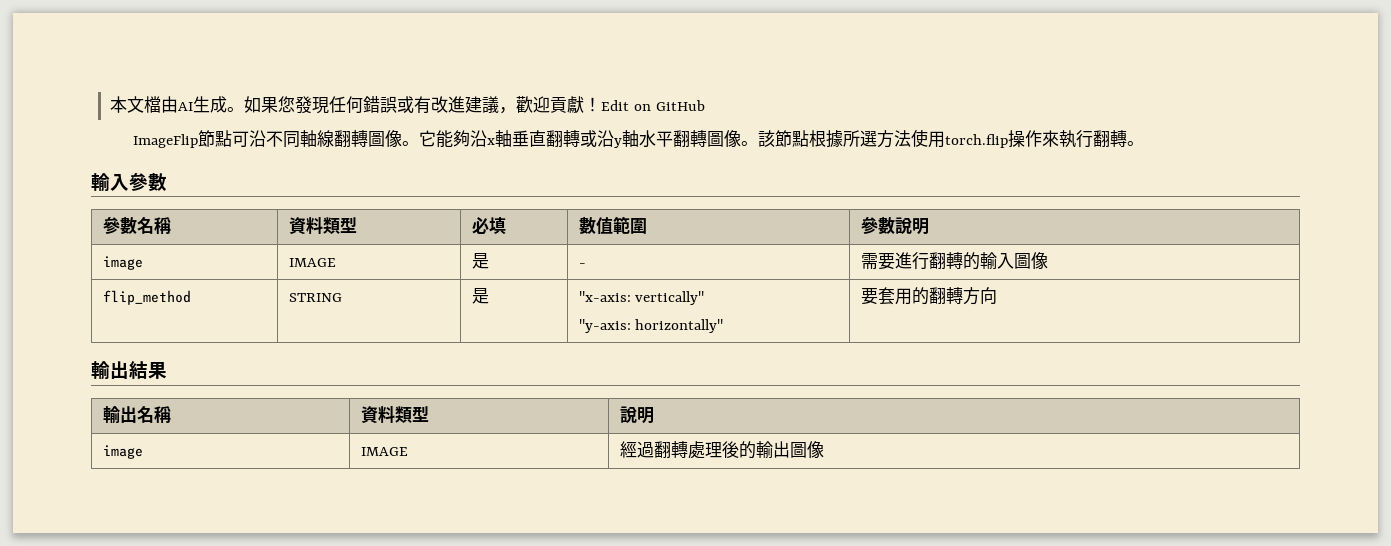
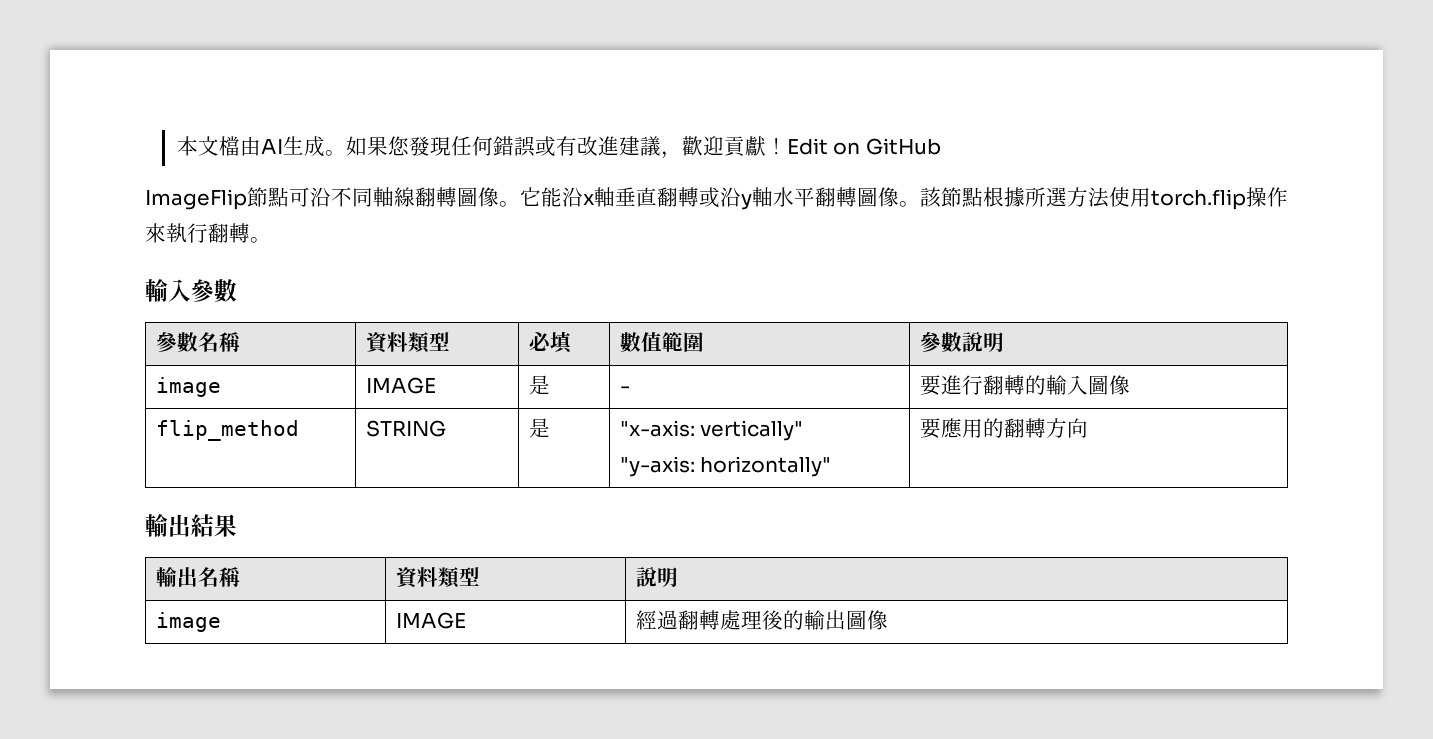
- 它能夠沿x軸垂直翻轉或沿y軸水平翻轉圖像。
+ 它能沿x軸垂直翻轉或沿y軸水平翻轉圖像。
- image | IMAGE | 是 | - | 需要進行翻轉的輸入圖像
+ image | IMAGE | 是 | - | 要進行翻轉的輸入圖像
  flip_method | STRING | 是 | "x-axis: vertically"
- "y-axis: horizontally" | 要套用的翻轉方向
+ "y-axis: horizontally" | 要應用的翻轉方向

